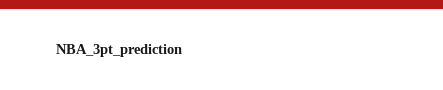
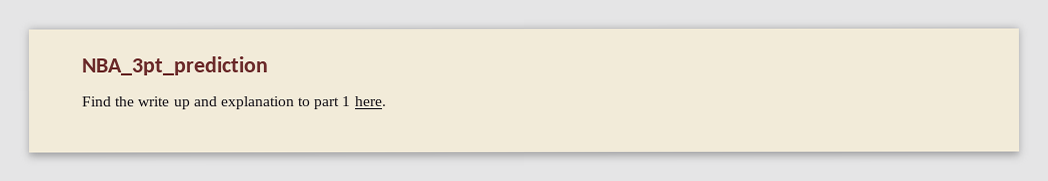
+ Find the write up and explanation to part 1 here.

